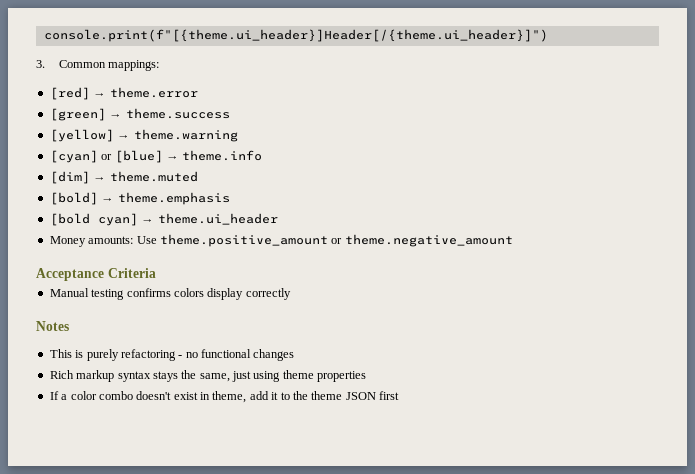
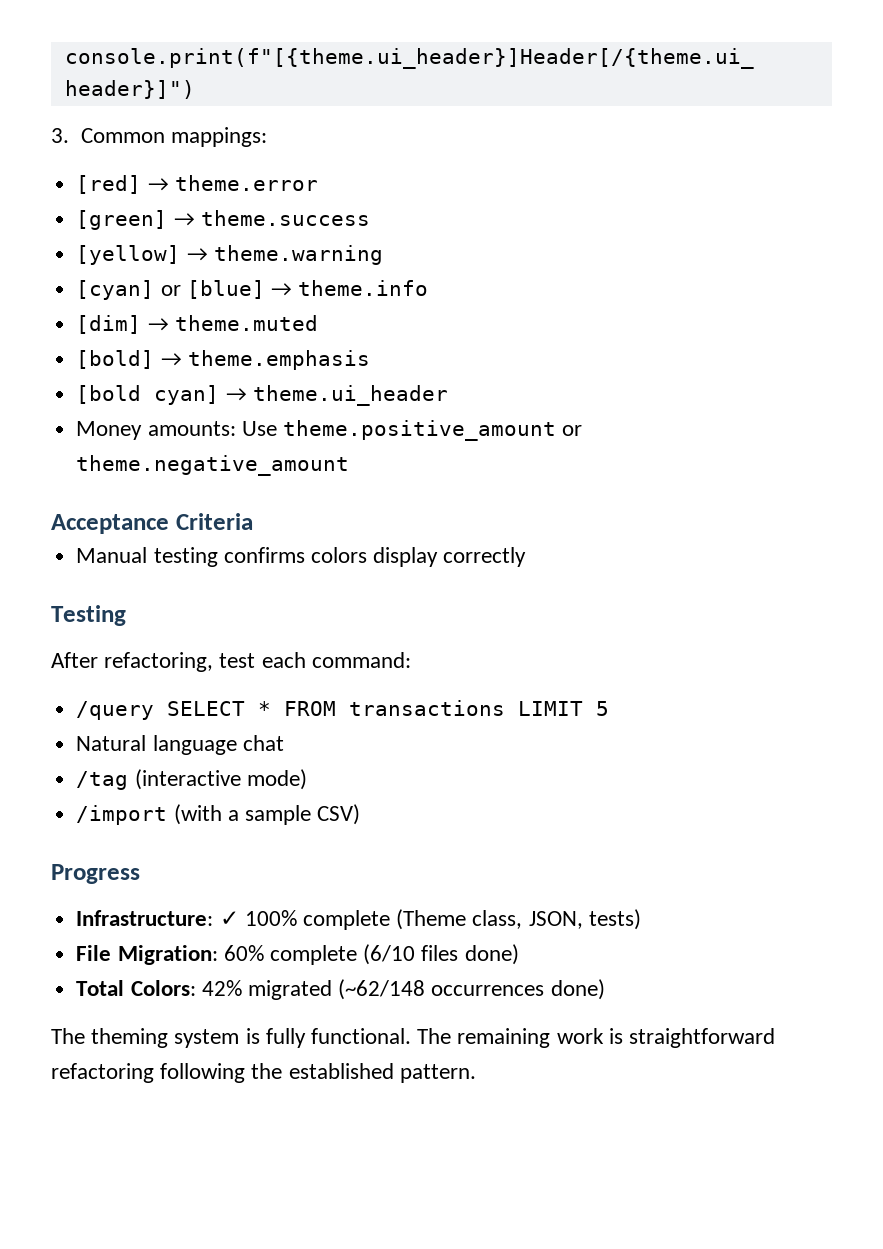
- Notes
- This is purely refactoring - no functional changes
- Rich markup syntax stays the same, just using theme properties
- If a color combo doesn't exist in theme, add it to the theme JSON first
+ Testing
+ After refactoring, test each command:
+ /query SELECT * FROM transactions LIMIT 5
+ Natural language chat
+ /tag (interactive mode)
+ /import (with a sample CSV)
+ Progress
+ Infrastructure: ✓ 100% complete (Theme class, JSON, tests)
+ File Migration: 60% complete (6/10 files done)
+ Total Colors: 42% migrated (~62/148 occurrences done)
+ The theming system is fully functional. The remaining work is straightforward refactoring following the established pattern.

